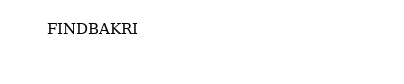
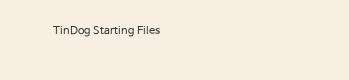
- FINDBAKRI
+ TinDog Starting Files

